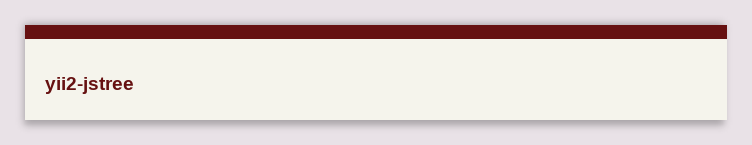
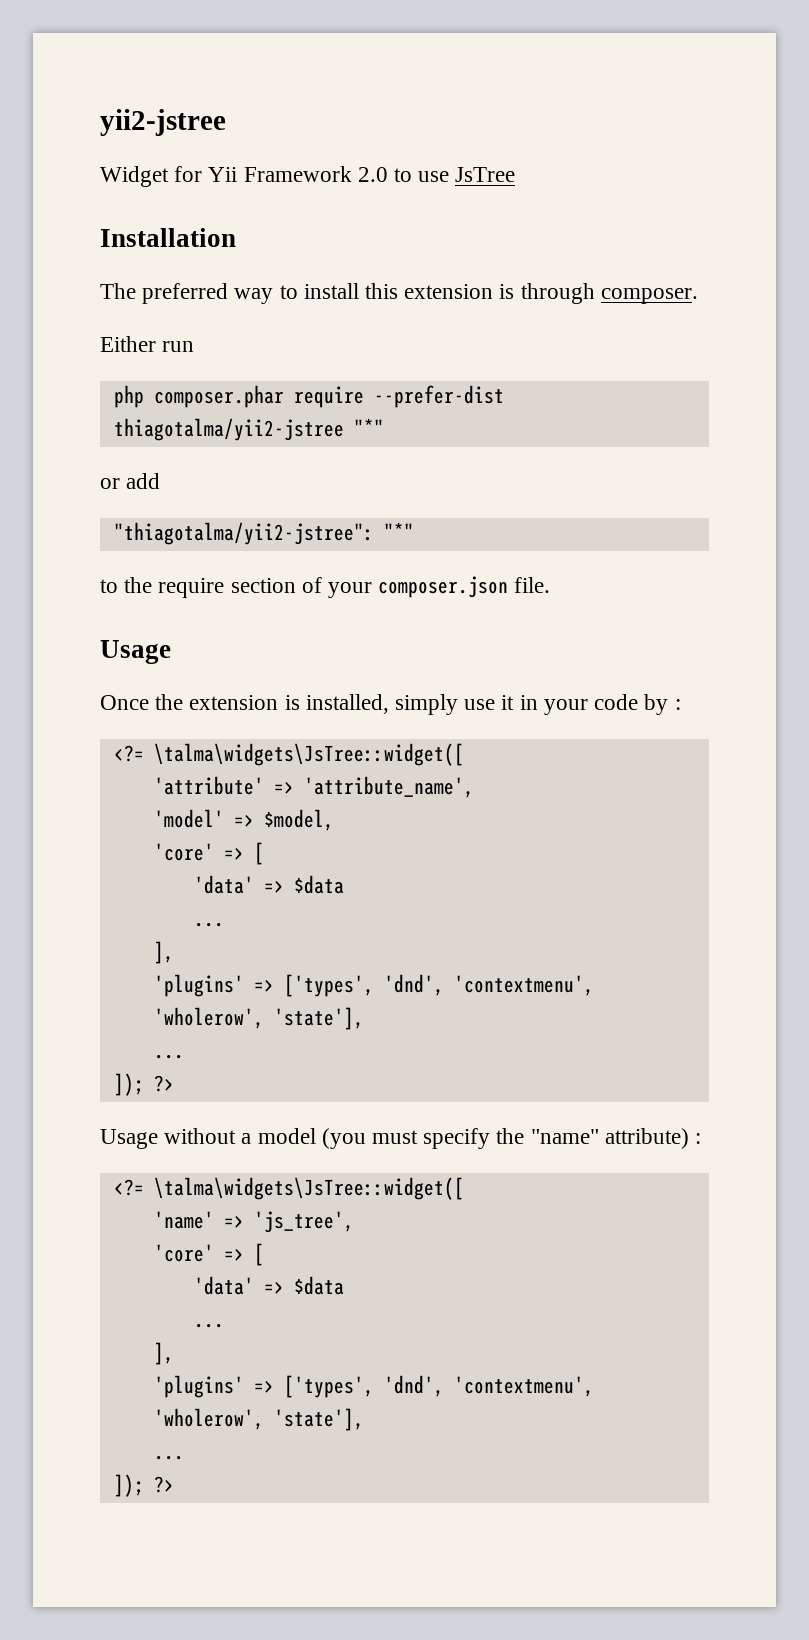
+ Widget for Yii Framework 2.0 to use JsTree
+ Installation
+ The preferred way to install this extension is through composer.
+ Either run
+ php composer.phar require --prefer-dist thiagotalma/yii2-jstree "*"
+ or add
+ "thiagotalma/yii2-jstree": "*"
+ to the require section of your composer.json file.
+ Usage
+ Once the extension is installed, simply use it in your code by :
+ <?= \talma\widgets\JsTree::widget([
+ 'attribute' => 'attribute_name',
+ 'model' => $model,
+ 'core' => [
+ 'data' => $data
+ ...
+ ],
+ 'plugins' => ['types', 'dnd', 'contextmenu', 'wholerow', 'state'],
+ ...
+ ]); ?>
+ Usage without a model (you must specify the "name" attribute) :
+ <?= \talma\widgets\JsTree::widget([
+ 'name' => 'js_tree',
+ 'core' => [
+ 'data' => $data
+ ...
+ ],
+ 'plugins' => ['types', 'dnd', 'contextmenu', 'wholerow', 'state'],
+ ...
+ ]); ?>

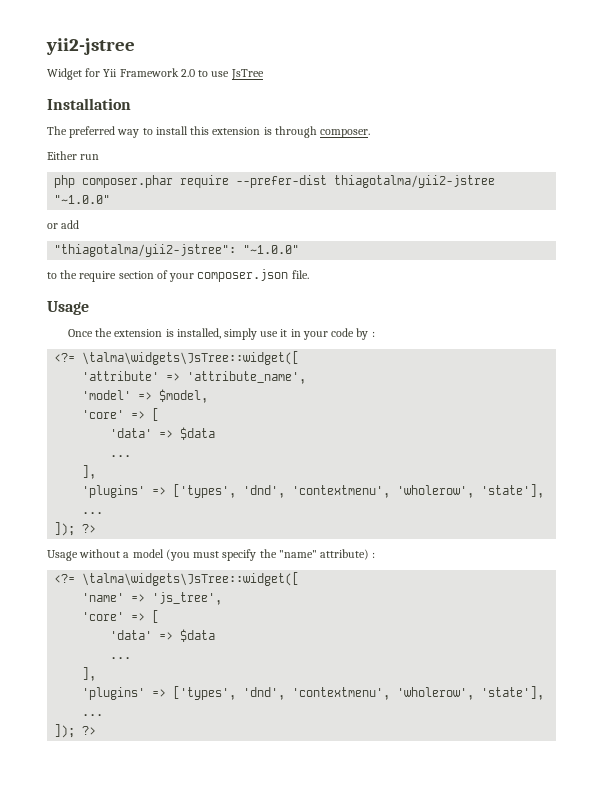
- php composer.phar require --prefer-dist thiagotalma/yii2-jstree "*"
+ php composer.phar require --prefer-dist thiagotalma/yii2-jstree "~1.0.0"
- "thiagotalma/yii2-jstree": "*"
+ "thiagotalma/yii2-jstree": "~1.0.0"

